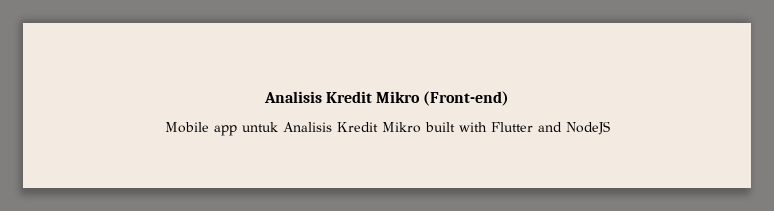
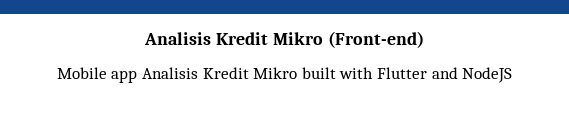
- Mobile app untuk Analisis Kredit Mikro built with Flutter and NodeJS
+ Mobile app Analisis Kredit Mikro built with Flutter and NodeJS

